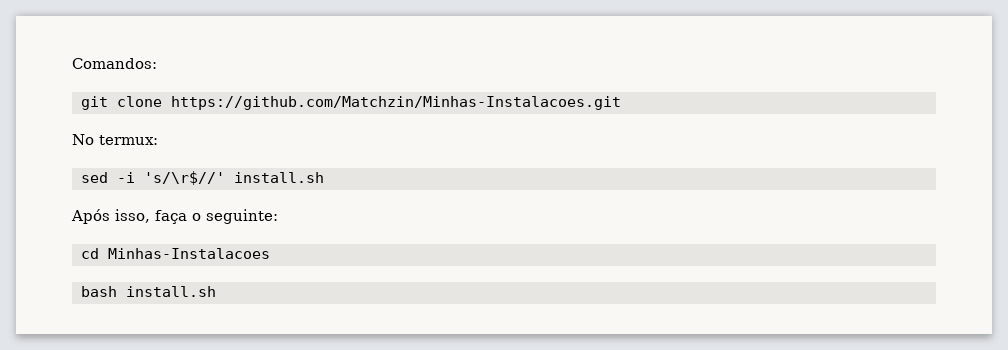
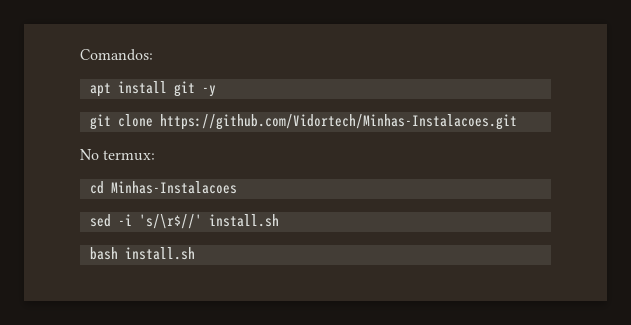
+ apt install git -y
- git clone https://github.com/Matchzin/Minhas-Instalacoes.git
+ git clone https://github.com/Vidortech/Minhas-Instalacoes.git
+ cd Minhas-Instalacoes
- Após isso, faça o seguinte:
- cd Minhas-Instalacoes

